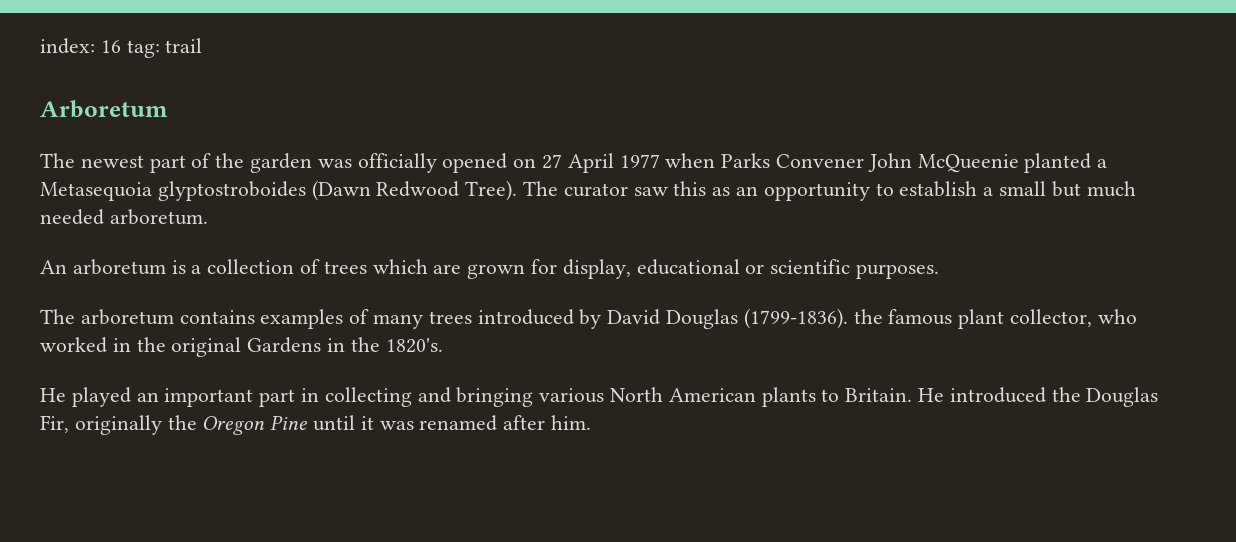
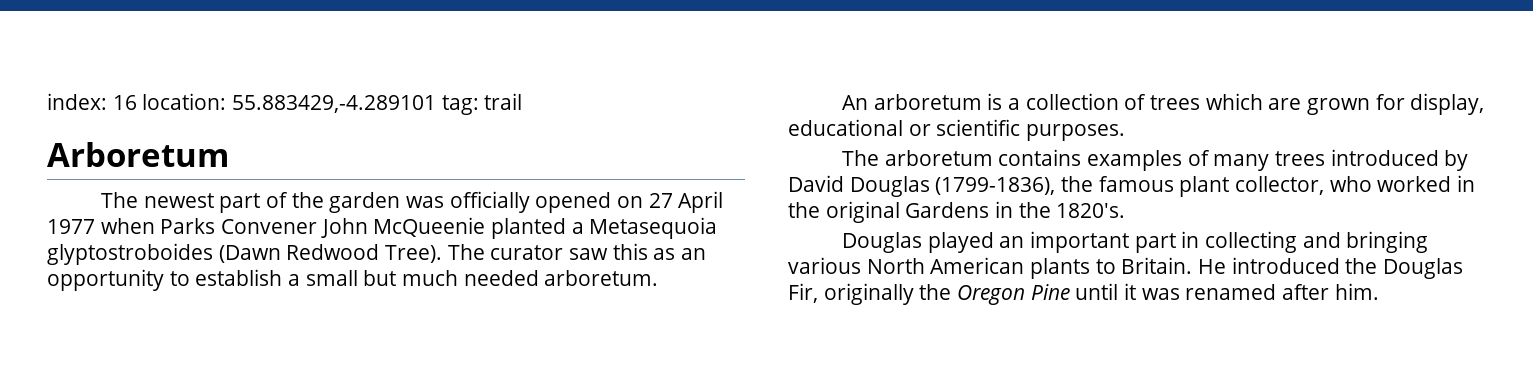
- index: 16 tag: trail
+ index: 16 location: 55.883429,-4.289101 tag: trail
- The arboretum contains examples of many trees introduced by David Douglas (1799-1836). the famous plant collector, who worked in the original Gardens in the 1820's.
+ The arboretum contains examples of many trees introduced by David Douglas (1799-1836), the famous plant collector, who worked in the original Gardens in the 1820's.
- He played an important part in collecting and bringing various North American plants to Britain.
+ Douglas played an important part in collecting and bringing various North American plants to Britain.

